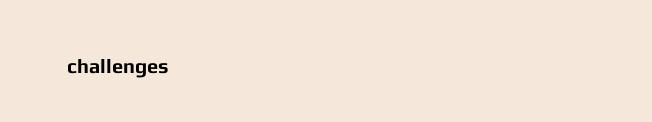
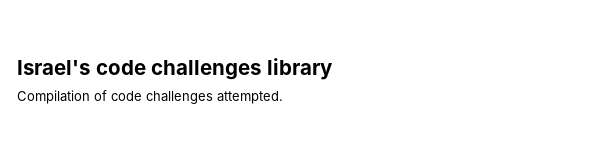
- challenges
+ Israel's code challenges library
+ Compilation of code challenges attempted.

